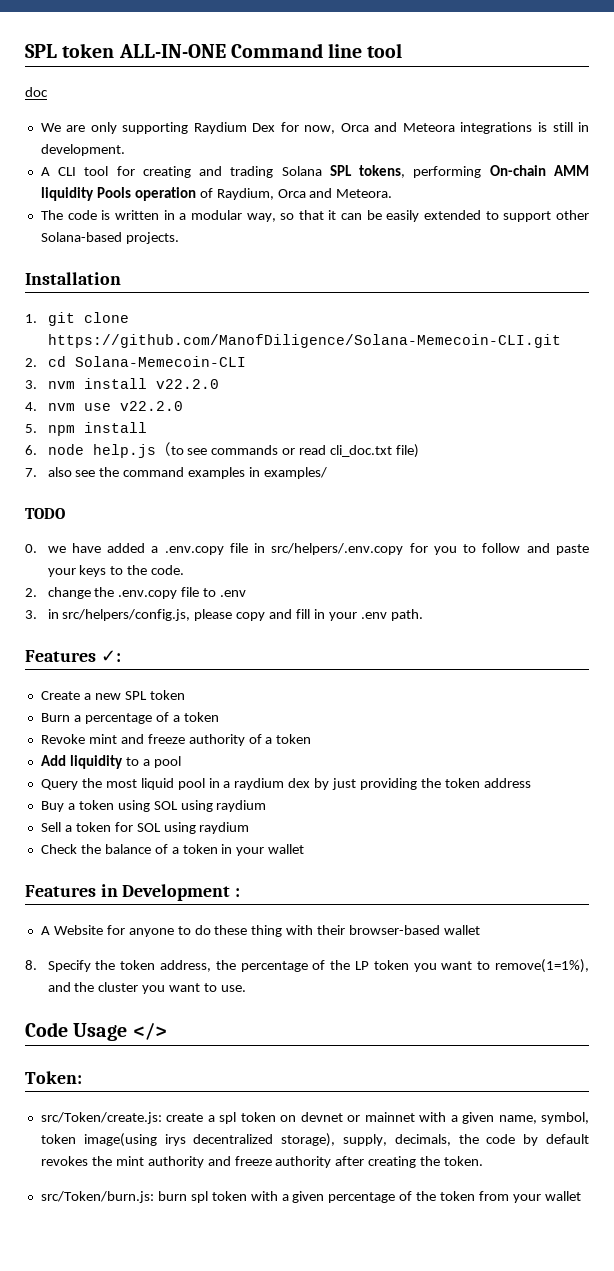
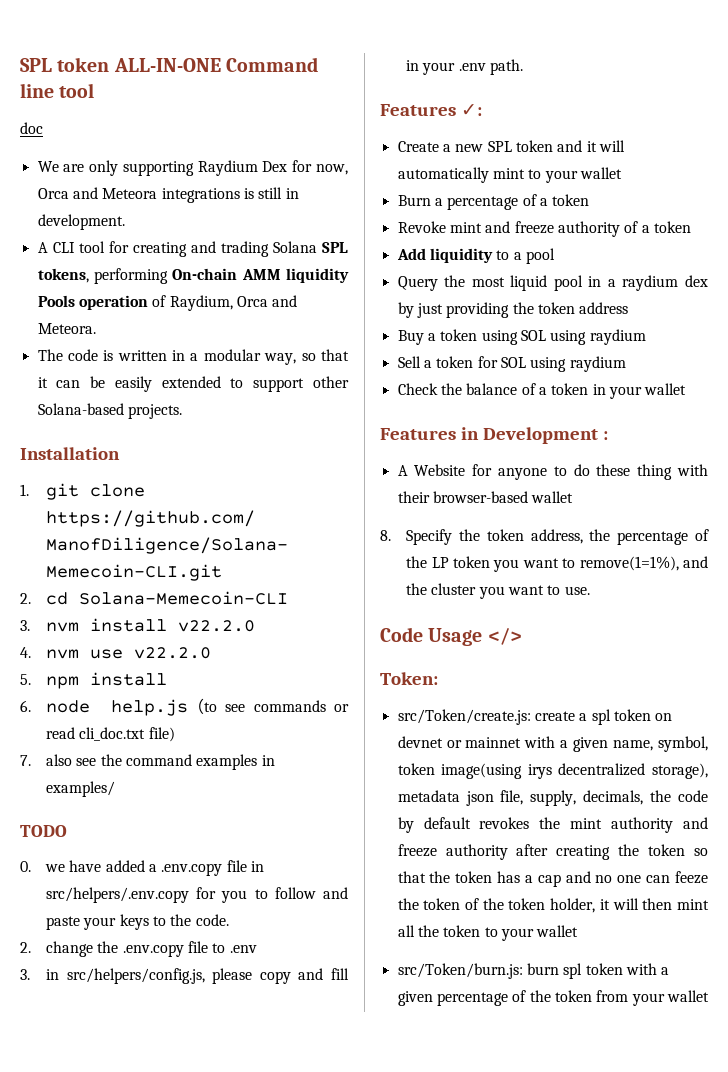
- Create a new SPL token
+ Create a new SPL token and it will automatically mint to your wallet
- src/Token/create.js: create a spl token on devnet or mainnet with a given name, symbol, token image(using irys decentralized storage), supply, decimals, the code by default revokes the mint authority and freeze authority after creating the token.
+ src/Token/create.js: create a spl token on devnet or mainnet with a given name, symbol, token image(using irys decentralized storage), metadata json file, supply, decimals, the code by default revokes the mint authority and freeze authority after creating the token so that the token has a cap and no one can feeze the token of the token holder, it will then mint all the token to your wallet

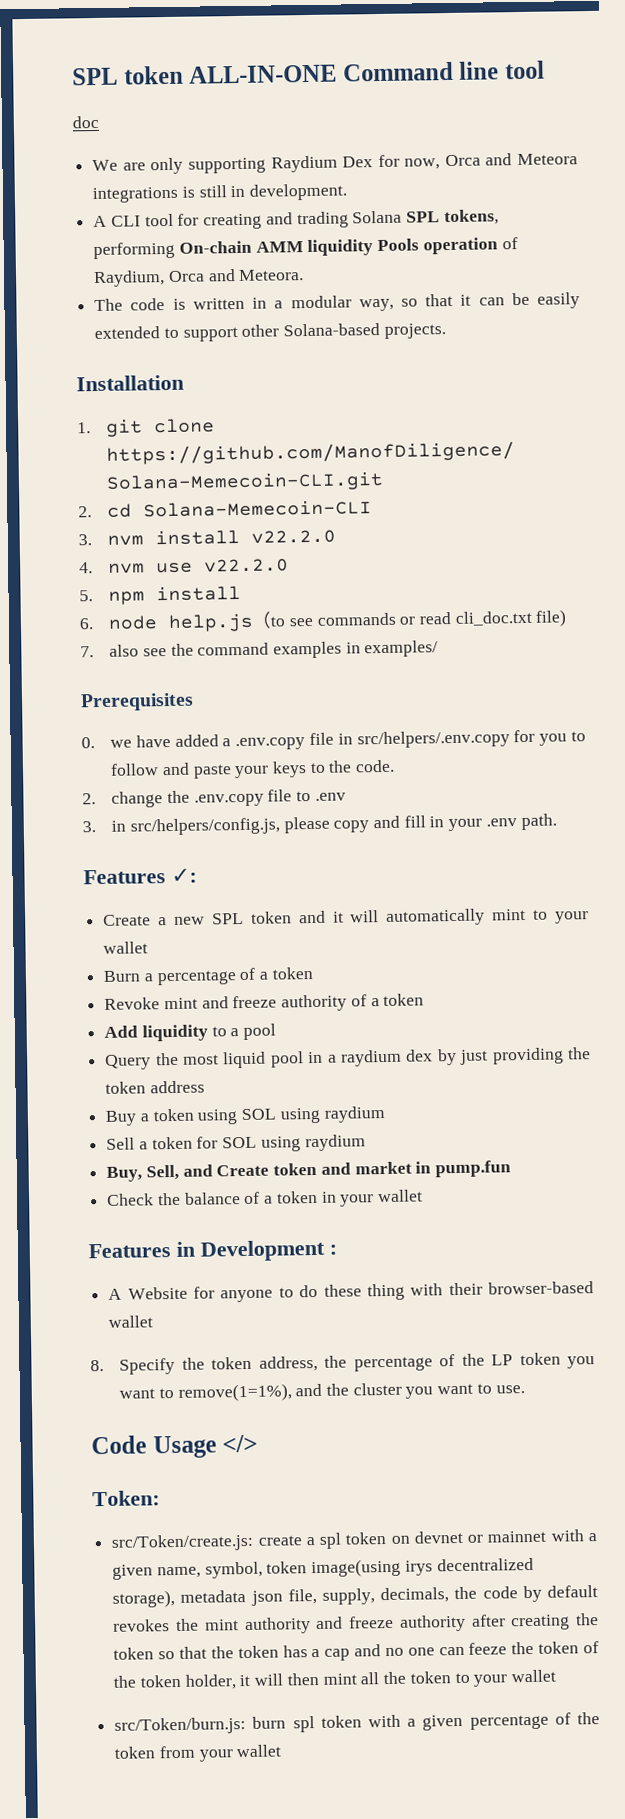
- TODO
+ Prerequisites
+ Buy, Sell, and Create token and market in pump.fun

